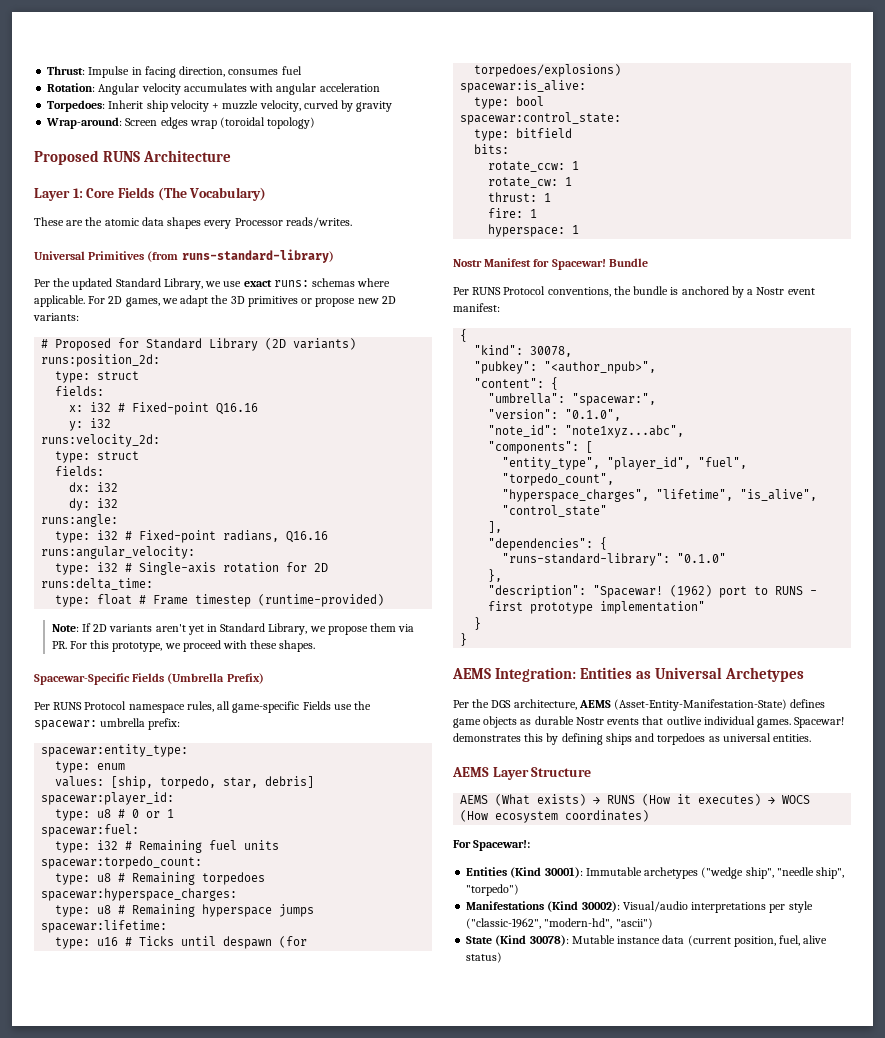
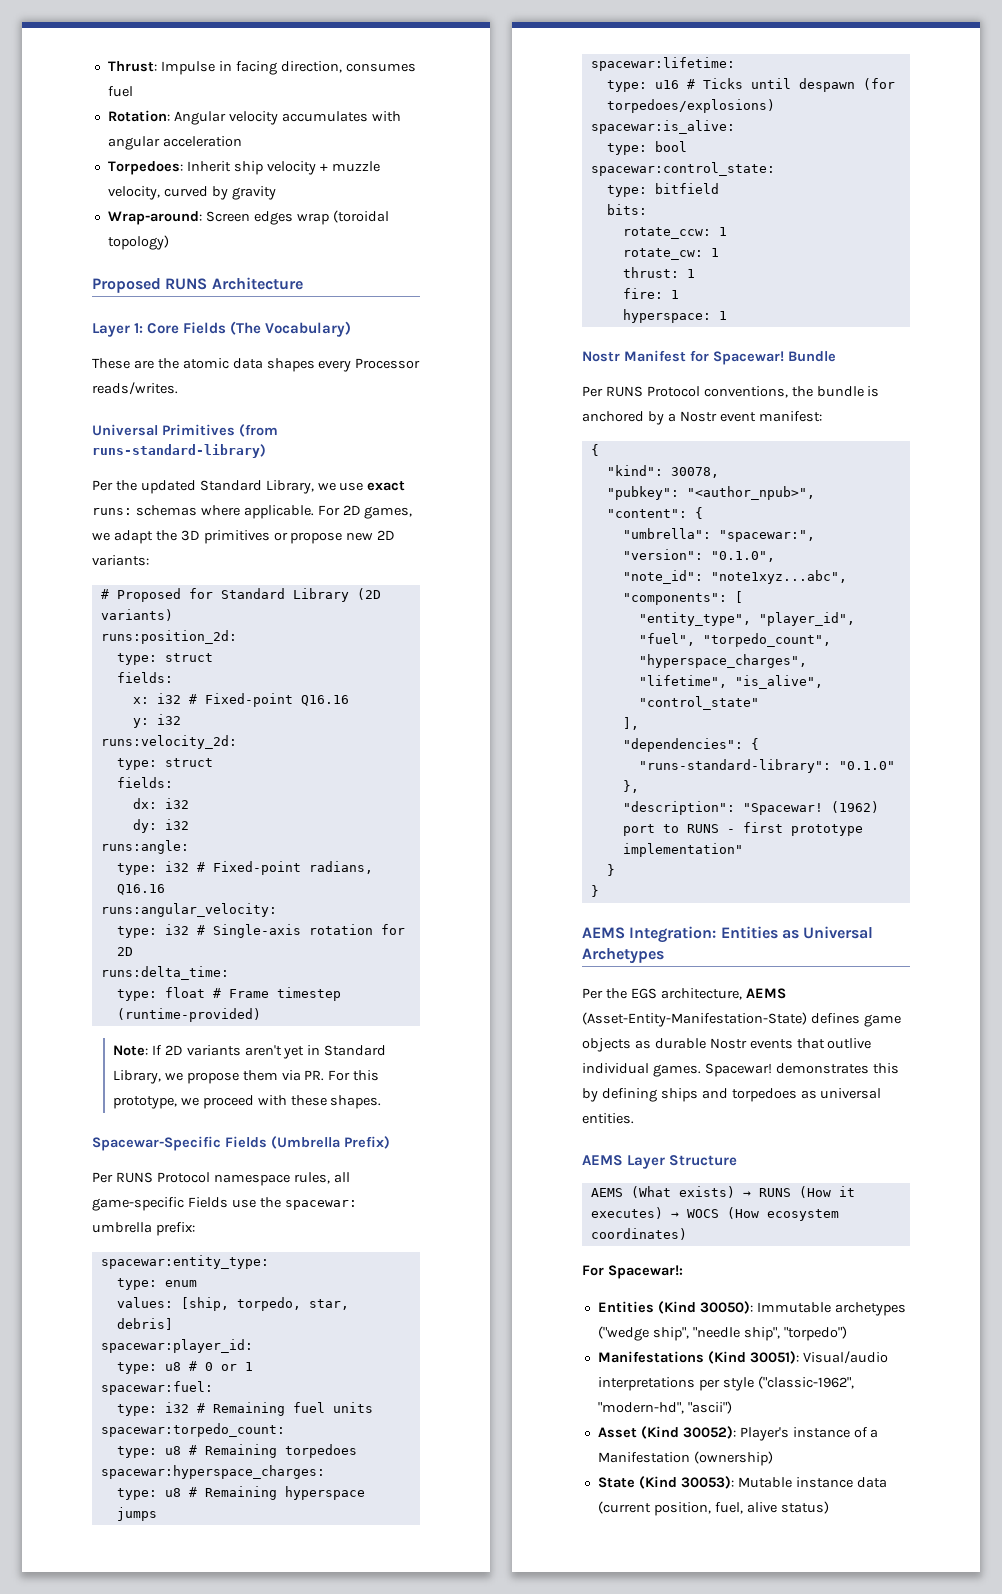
- Per the DGS architecture, AEMS (Asset-Entity-Manifestation-State) defines game objects as durable Nostr events that outlive individual games.
+ Per the EGS architecture, AEMS (Asset-Entity-Manifestation-State) defines game objects as durable Nostr events that outlive individual games.
- Entities (Kind 30001): Immutable archetypes ("wedge ship", "needle ship", "torpedo")
+ Entities (Kind 30050): Immutable archetypes ("wedge ship", "needle ship", "torpedo")
- Manifestations (Kind 30002): Visual/audio interpretations per style ("classic-1962", "modern-hd", "ascii")
+ Manifestations (Kind 30051): Visual/audio interpretations per style ("classic-1962", "modern-hd", "ascii")
+ Asset (Kind 30052): Player's instance of a Manifestation (ownership)
- State (Kind 30078): Mutable instance data (current position, fuel, alive status)
+ State (Kind 30053): Mutable instance data (current position, fuel, alive status)

